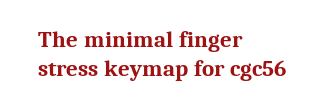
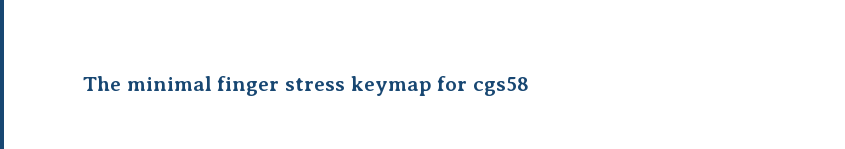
- The minimal finger stress keymap for cgc56
+ The minimal finger stress keymap for cgs58

